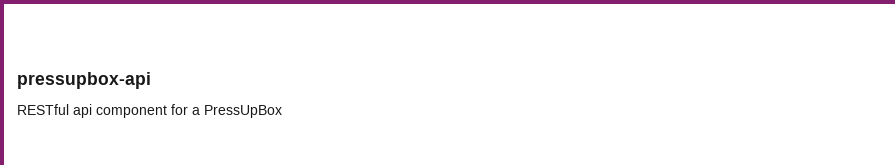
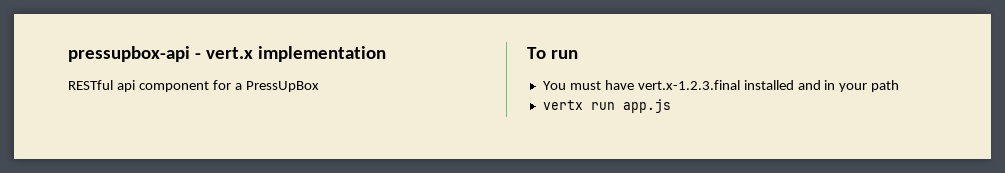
- pressupbox-api
+ pressupbox-api - vert.x implementation
+ To run
+ You must have vert.x-1.2.3.final installed and in your path
+ vertx run app.js

